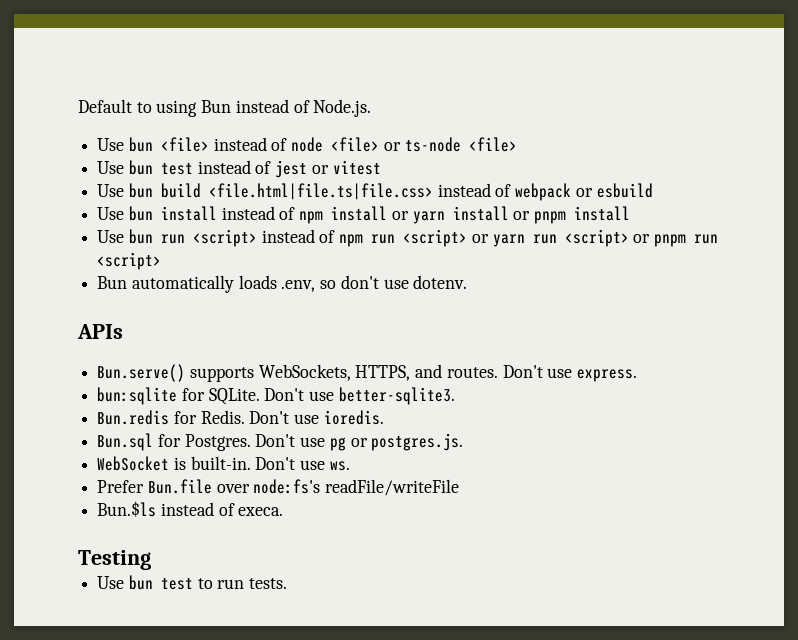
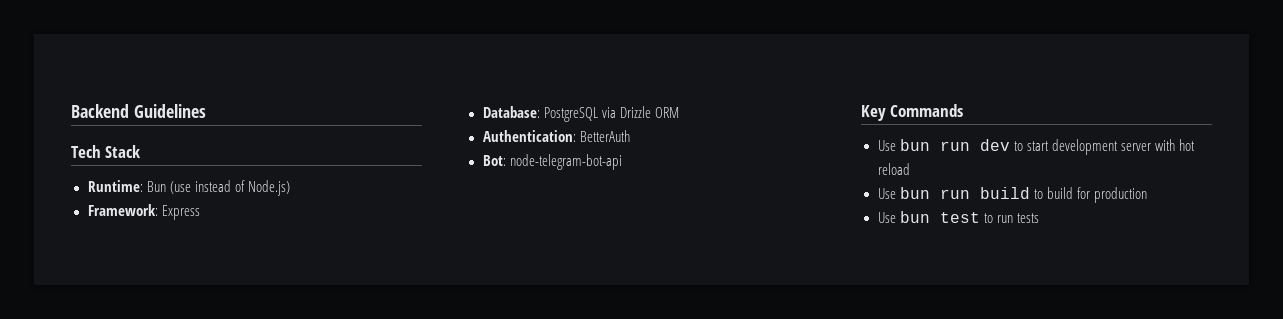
- Default to using Bun instead of Node.js.
- Use bun <file> instead of node <file> or ts-node <file>
- Use bun test instead of jest or vitest
- Use bun build <file.html|file.ts|file.css> instead of webpack or esbuild
- Use bun install instead of npm install or yarn install or pnpm install
- Use bun run <script> instead of npm run <script> or yarn run <script> or pnpm run <script>
- Bun automatically loads .env, so don't use dotenv.
- APIs
- Bun.serve() supports WebSockets, HTTPS, and routes. Don't use express.
- bun:sqlite for SQLite. Don't use better-sqlite3.
- Bun.redis for Redis. Don't use ioredis.
- Bun.sql for Postgres. Don't use pg or postgres.js.
- WebSocket is built-in. Don't use ws.
- Prefer Bun.file over node:fs's readFile/writeFile
- Bun.$ls instead of execa.
- Testing
+ Backend Guidelines
+ Tech Stack
+ Runtime: Bun (use instead of Node.js)
+ Framework: Express
+ Database: PostgreSQL via Drizzle ORM
+ Authentication: BetterAuth
+ Bot: node-telegram-bot-api
+ Key Commands
+ Use bun run dev to start development server with hot reload
+ Use bun run build to build for production
- Use bun test to run tests.
+ Use bun test to run tests

